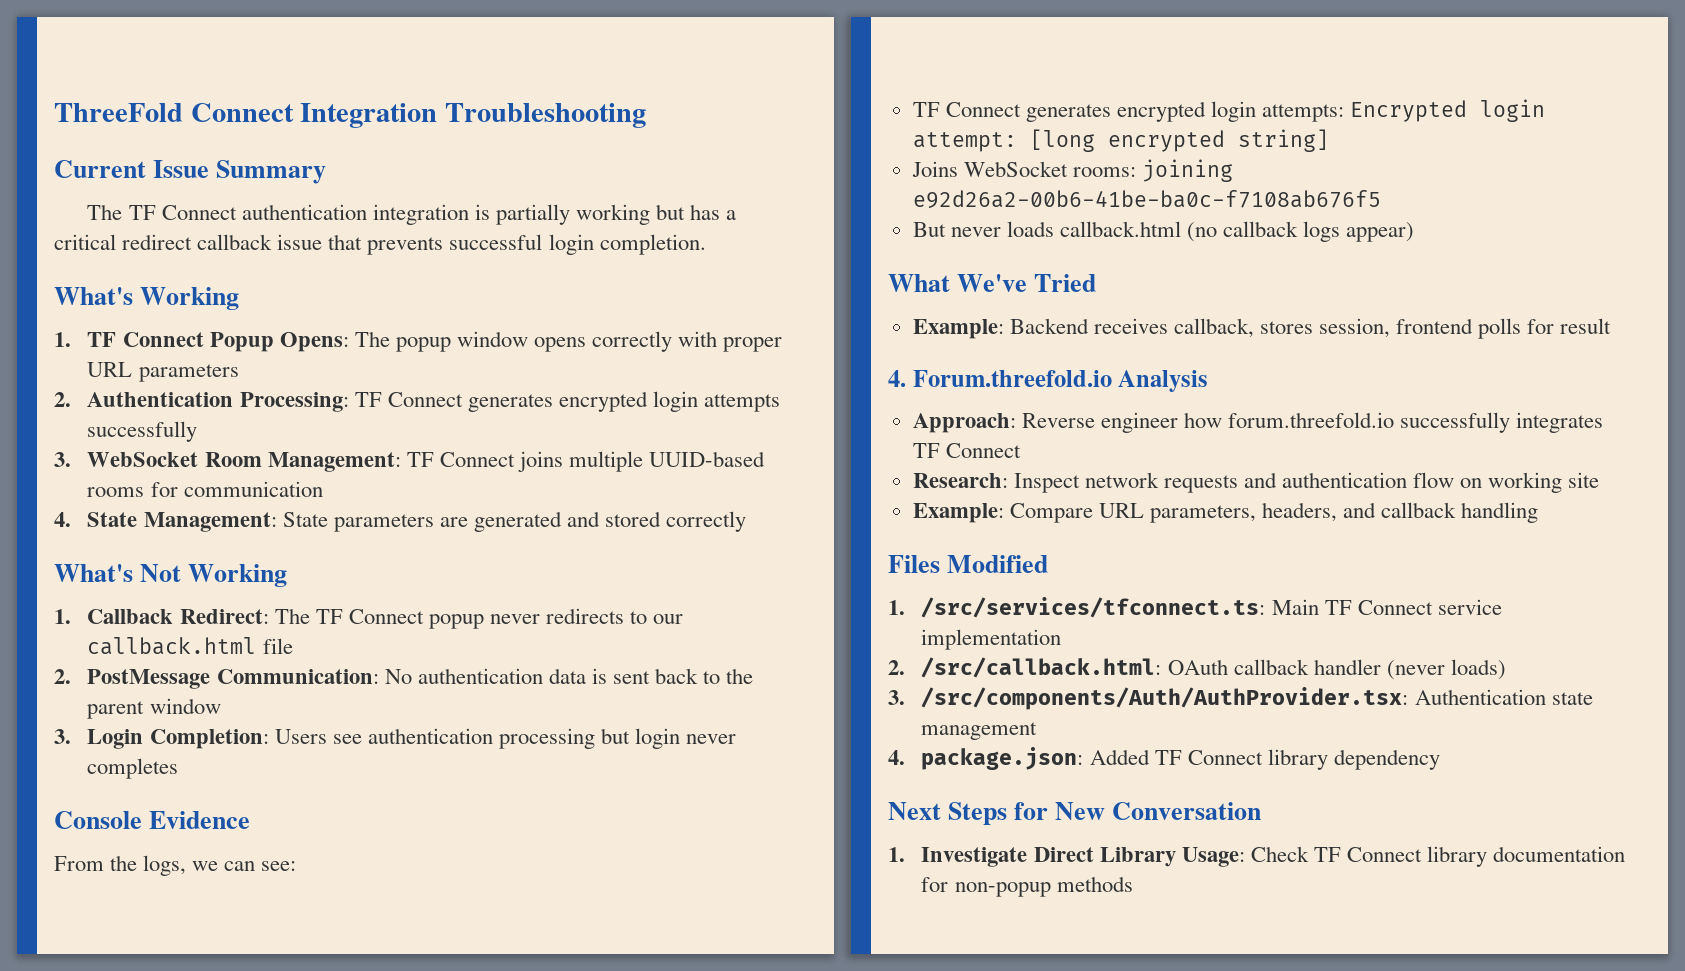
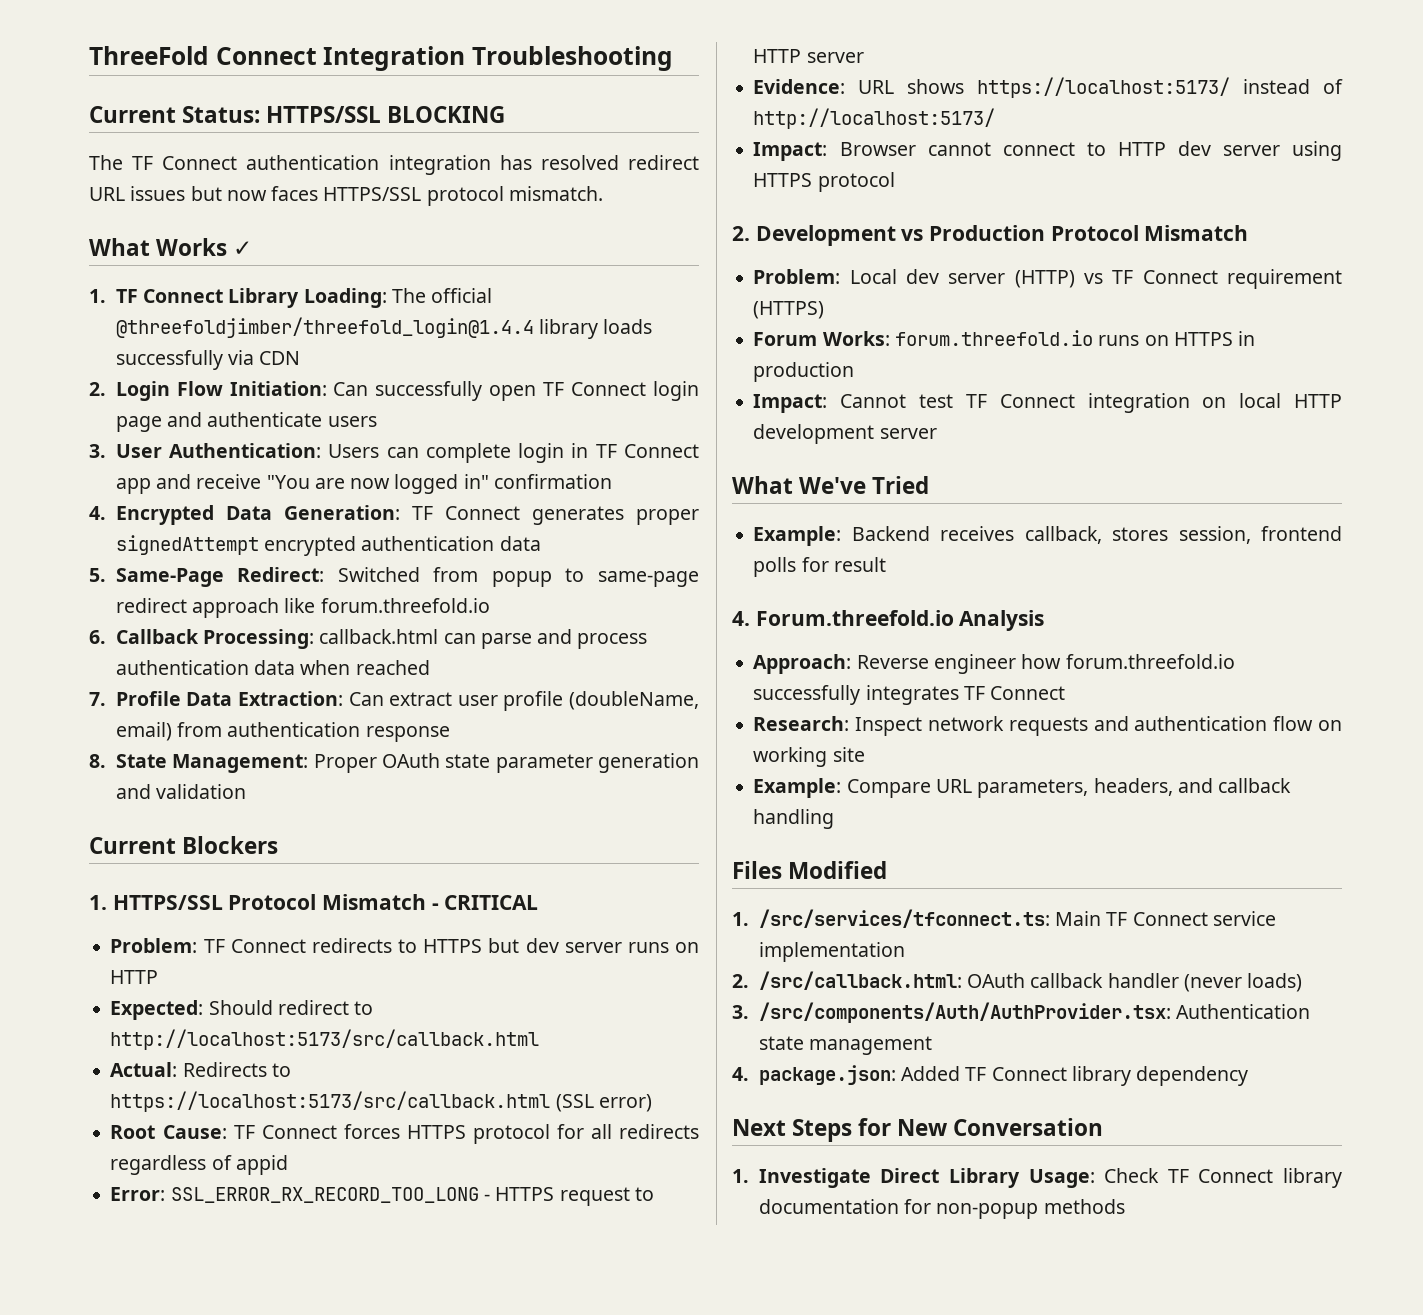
- Current Issue Summary
+ Current Status: HTTPS/SSL BLOCKING
- The TF Connect authentication integration is partially working but has a critical redirect callback issue that prevents successful login completion.
- What's Working
- 1. TF Connect Popup Opens: The popup window opens correctly with proper URL parameters
- 2. Authentication Processing: TF Connect generates encrypted login attempts successfully
- 3. WebSocket Room Management: TF Connect joins multiple UUID-based rooms for communication
- 4. State Management: State parameters are generated and stored correctly
- What's Not Working
- 1. Callback Redirect: The TF Connect popup never redirects to our callback.html file
- 2. PostMessage Communication: No authentication data is sent back to the parent window
- 3. Login Completion: Users see authentication processing but login never completes
- Console Evidence
- From the logs, we can see:
- TF Connect generates encrypted login attempts: Encrypted login attempt: [long encrypted string]
- Joins WebSocket rooms: joining e92d26a2-00b6-41be-ba0c-f7108ab676f5
- But never loads callback.html (no callback logs appear)
+ The TF Connect authentication integration has resolved redirect URL issues but now faces HTTPS/SSL protocol mismatch.
+ What Works ✓
+ 1. TF Connect Library Loading: The official @threefoldjimber/threefold_login@1.4.4 library loads successfully via CDN
+ 2. Login Flow Initiation: Can successfully open TF Connect login page and authenticate users
+ 3. User Authentication: Users can complete login in TF Connect app and receive "You are now logged in" confirmation
+ 4. Encrypted Data Generation: TF Connect generates proper signedAttempt encrypted authentication data
+ 5. Same-Page Redirect: Switched from popup to same-page redirect approach like forum.threefold.io
+ 6. Callback Processing: callback.html can parse and process authentication data when reached
+ 7. Profile Data Extraction: Can extract user profile (doubleName, email) from authentication response
+ 8. State Management: Proper OAuth state parameter generation and validation
+ Current Blockers
+ 1. HTTPS/SSL Protocol Mismatch - CRITICAL
+ Problem: TF Connect redirects to HTTPS but dev server runs on HTTP
+ Expected: Should redirect to http://localhost:5173/src/callback.html
+ Actual: Redirects to https://localhost:5173/src/callback.html (SSL error)
+ Root Cause: TF Connect forces HTTPS protocol for all redirects regardless of appid
+ Error: SSL_ERROR_RX_RECORD_TOO_LONG - HTTPS request to HTTP server
+ Evidence: URL shows https://localhost:5173/ instead of http://localhost:5173/
+ Impact: Browser cannot connect to HTTP dev server using HTTPS protocol
+ 2. Development vs Production Protocol Mismatch
+ Problem: Local dev server (HTTP) vs TF Connect requirement (HTTPS)
+ Forum Works: forum.threefold.io runs on HTTPS in production
+ Impact: Cannot test TF Connect integration on local HTTP development server

